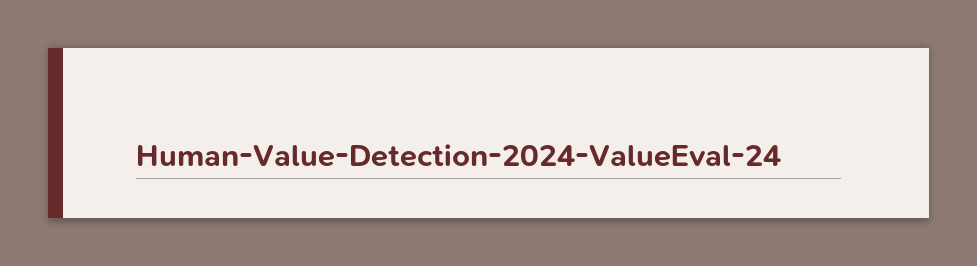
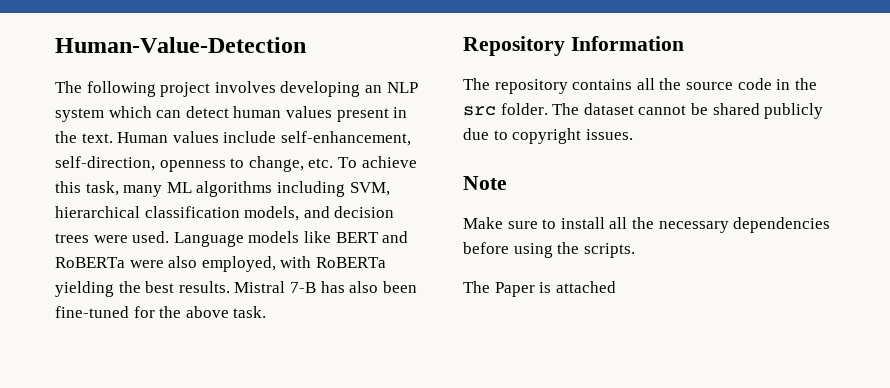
- Human-Value-Detection-2024-ValueEval-24
+ Human-Value-Detection
+ The following project involves developing an NLP system which can detect human values present in the text. Human values include self-enhancement, self-direction, openness to change, etc. To achieve this task, many ML algorithms including SVM, hierarchical classification models, and decision trees were used. Language models like BERT and RoBERTa were also employed, with RoBERTa yielding the best results. Mistral 7-B has also been fine-tuned for the above task.
+ Repository Information
+ The repository contains all the source code in the src folder. The dataset cannot be shared publicly due to copyright issues.
+ Note
+ Make sure to install all the necessary dependencies before using the scripts.
+ The Paper is attached

